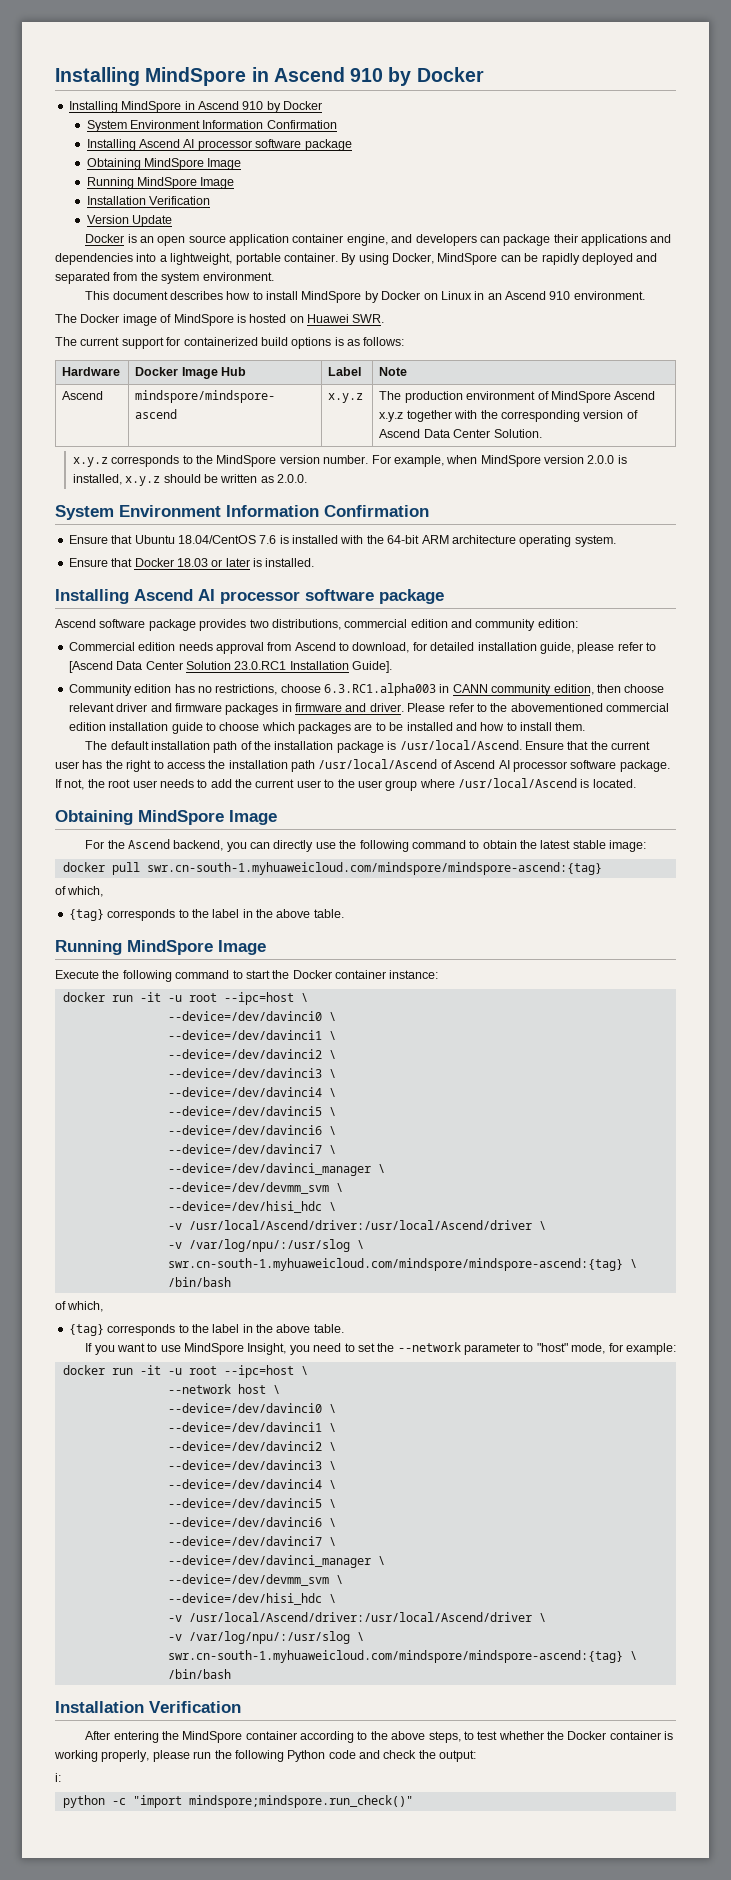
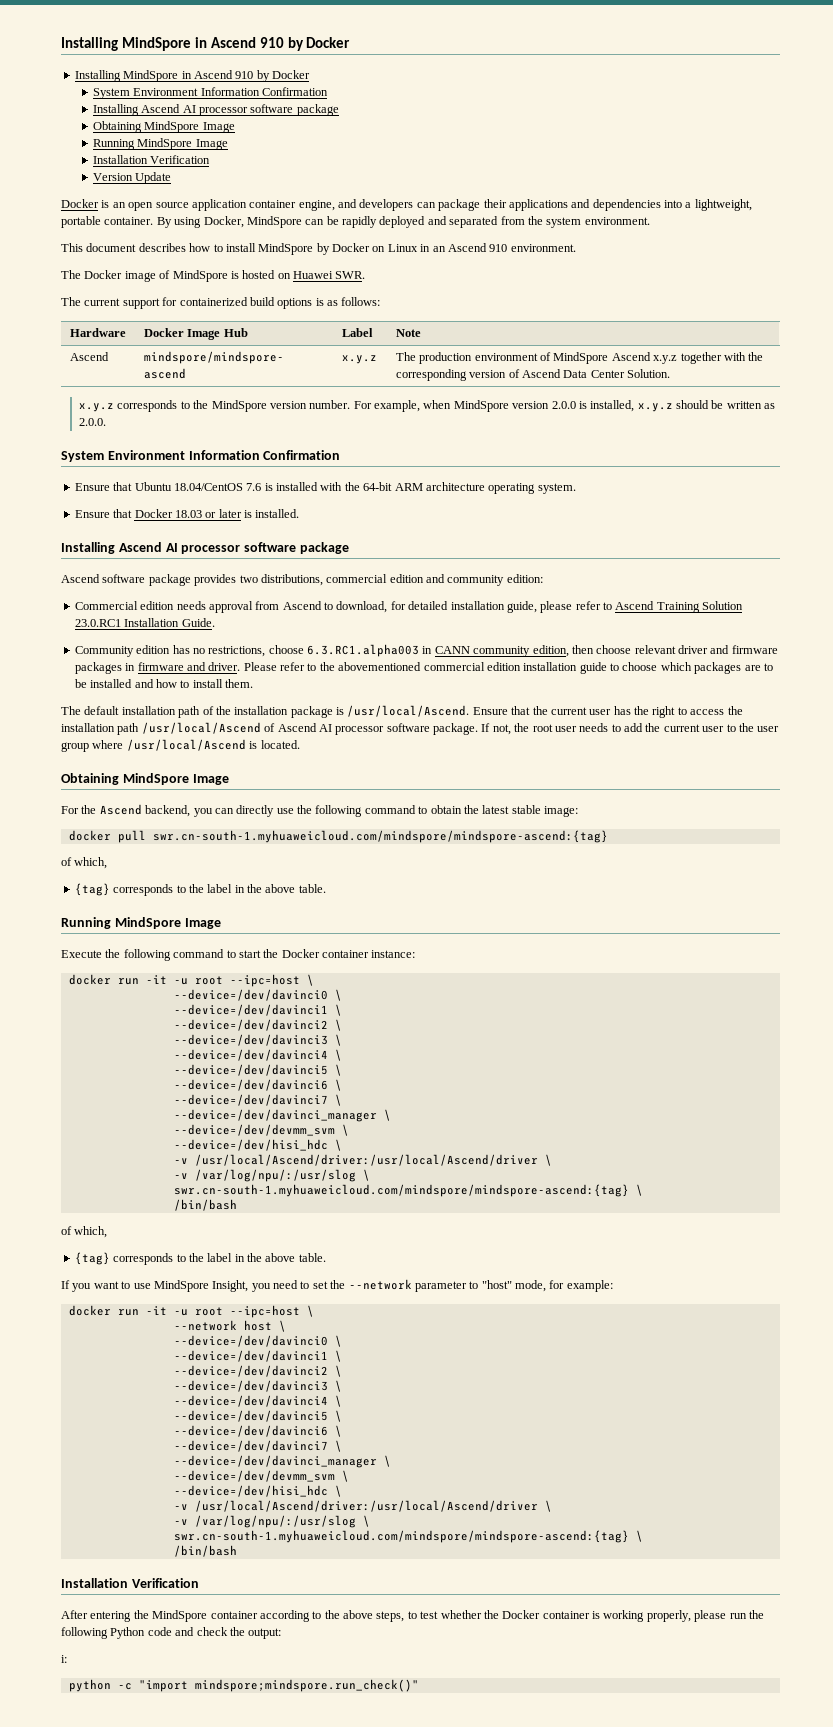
- Commercial edition needs approval from Ascend to download, for detailed installation guide, please refer to [Ascend Data Center Solution 23.0.RC1 Installation Guide].
+ Commercial edition needs approval from Ascend to download, for detailed installation guide, please refer to Ascend Training Solution 23.0.RC1 Installation Guide.

